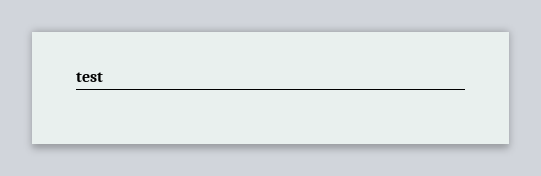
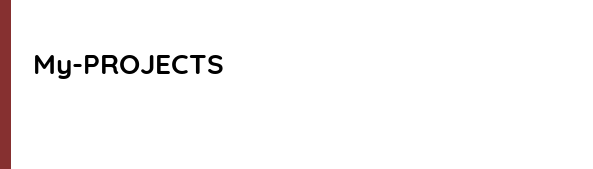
- test
+ My-PROJECTS

